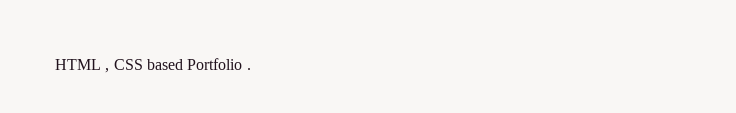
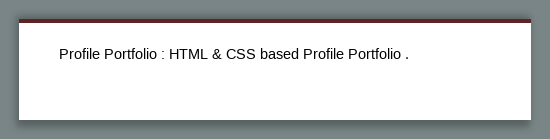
- HTML , CSS based Portfolio .
+ Profile Portfolio : HTML & CSS based Profile Portfolio .

